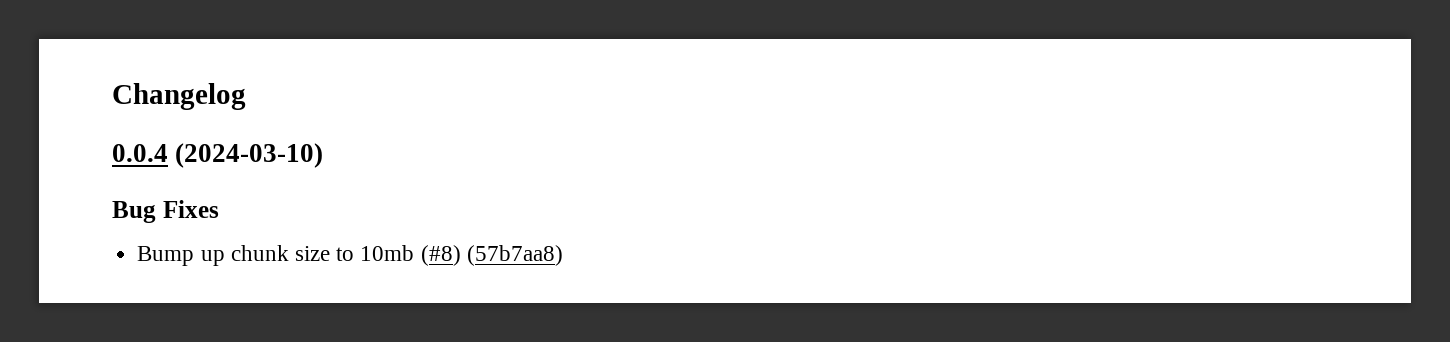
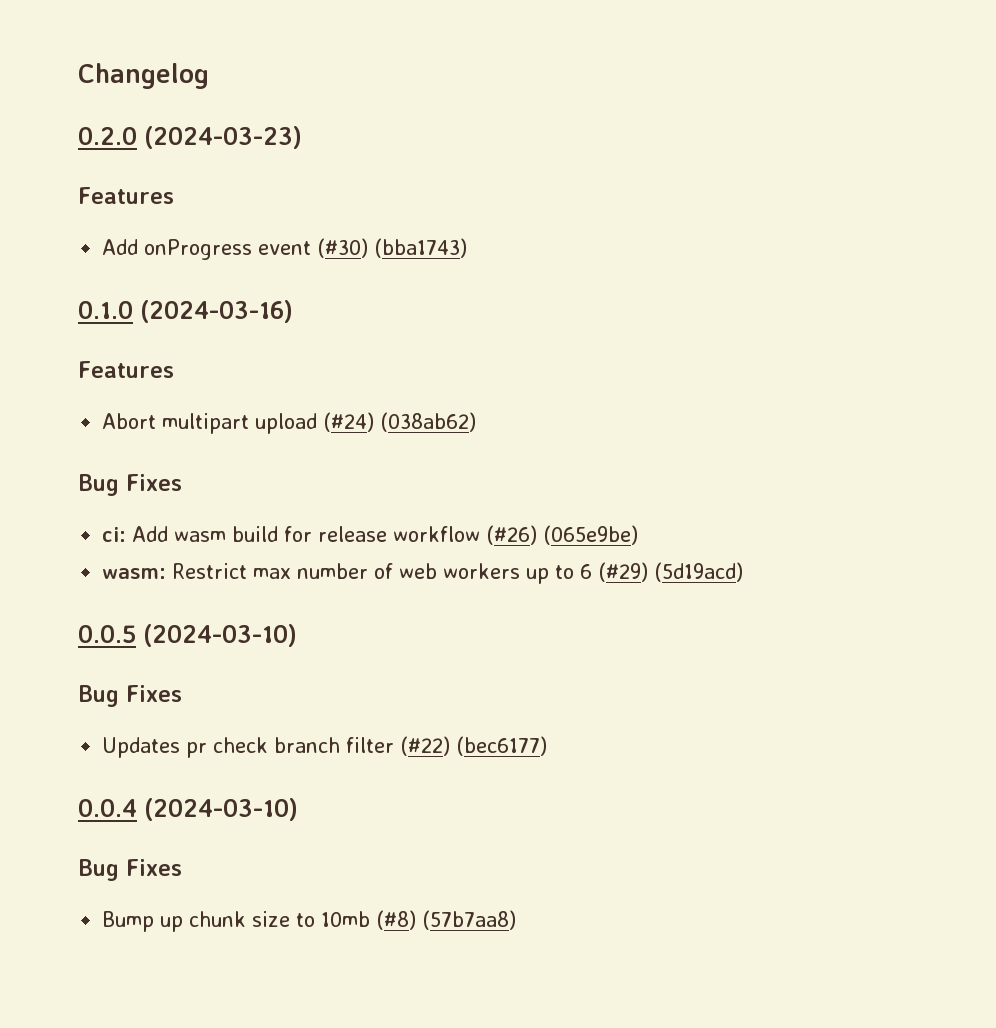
+ 0.2.0 (2024-03-23)
+ Features
+ Add onProgress event (#30) (bba1743)
+ 0.1.0 (2024-03-16)
+ Features
+ Abort multipart upload (#24) (038ab62)
+ Bug Fixes
+ ci: Add wasm build for release workflow (#26) (065e9be)
+ wasm: Restrict max number of web workers up to 6 (#29) (5d19acd)
+ 0.0.5 (2024-03-10)
+ Bug Fixes
+ Updates pr check branch filter (#22) (bec6177)

